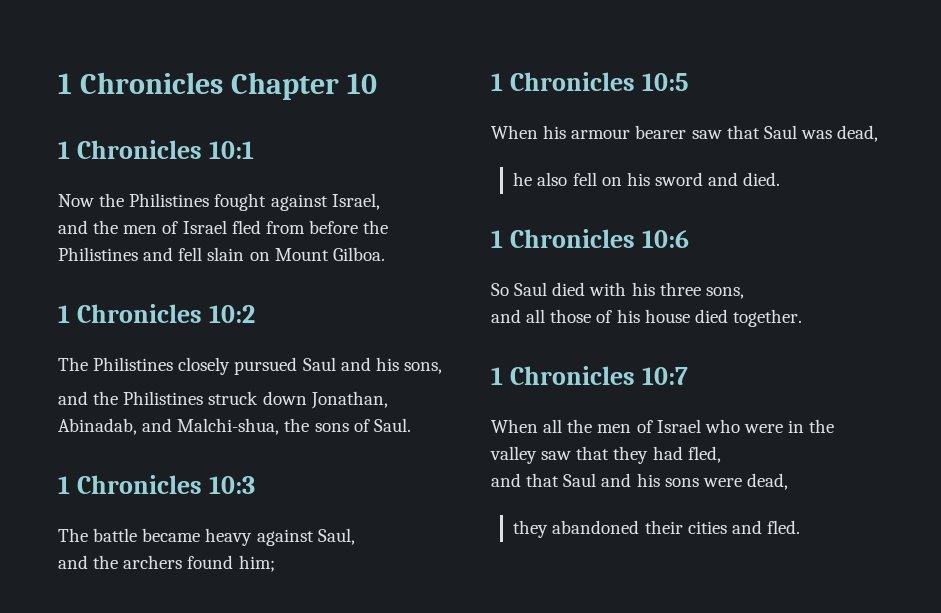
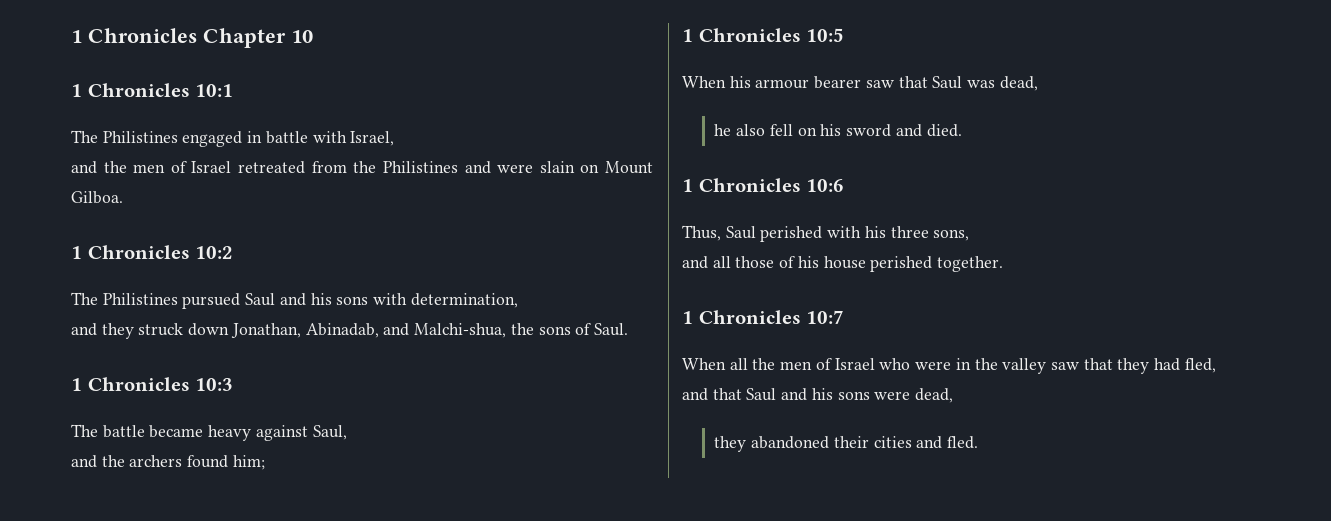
- Now the Philistines fought against Israel,
+ The Philistines engaged in battle with Israel,
- and the men of Israel fled from before the Philistines and fell slain on Mount Gilboa.
+ and the men of Israel retreated from the Philistines and were slain on Mount Gilboa.
- The Philistines closely pursued Saul and his sons,
- and the Philistines struck down Jonathan, Abinadab, and Malchi-shua, the sons of Saul.
+ The Philistines pursued Saul and his sons with determination,
+ and they struck down Jonathan, Abinadab, and Malchi-shua, the sons of Saul.
- So Saul died with his three sons,
+ Thus, Saul perished with his three sons,
- and all those of his house died together.
+ and all those of his house perished together.

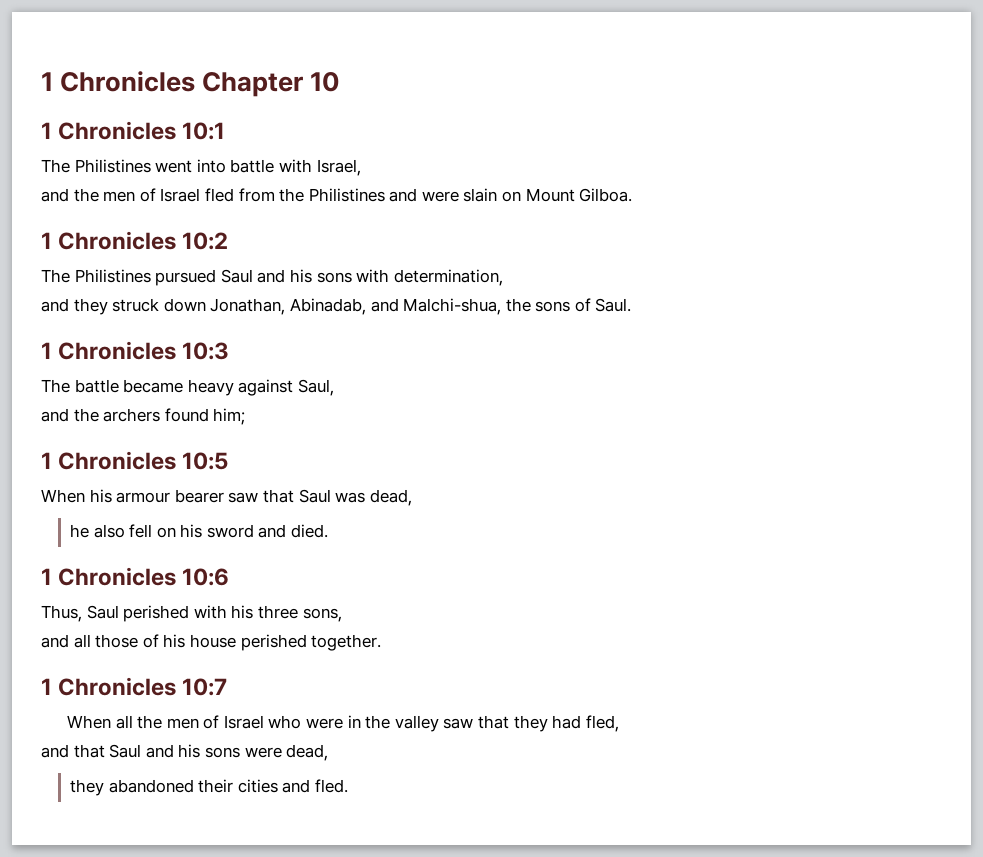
- The Philistines engaged in battle with Israel,
+ The Philistines went into battle with Israel,
- and the men of Israel retreated from the Philistines and were slain on Mount Gilboa.
+ and the men of Israel fled from the Philistines and were slain on Mount Gilboa.

